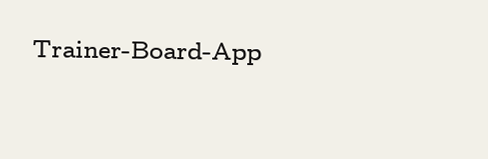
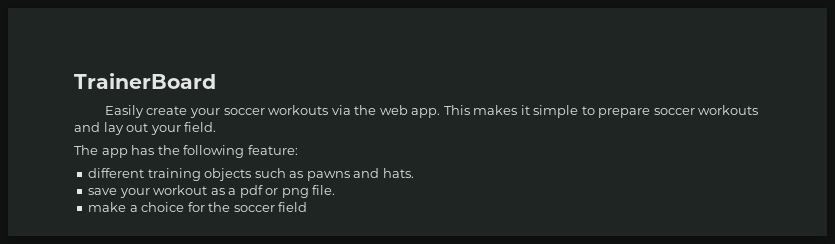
- Trainer-Board-App
+ TrainerBoard
+ Easily create your soccer workouts via the web app. This makes it simple to prepare soccer workouts and lay out your field.
+ The app has the following feature:
+ different training objects such as pawns and hats.
+ save your workout as a pdf or png file.
+ make a choice for the soccer field

